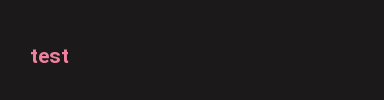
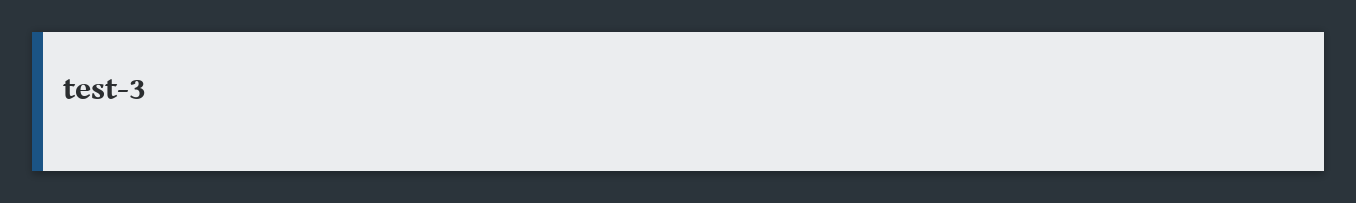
- test
+ test-3

